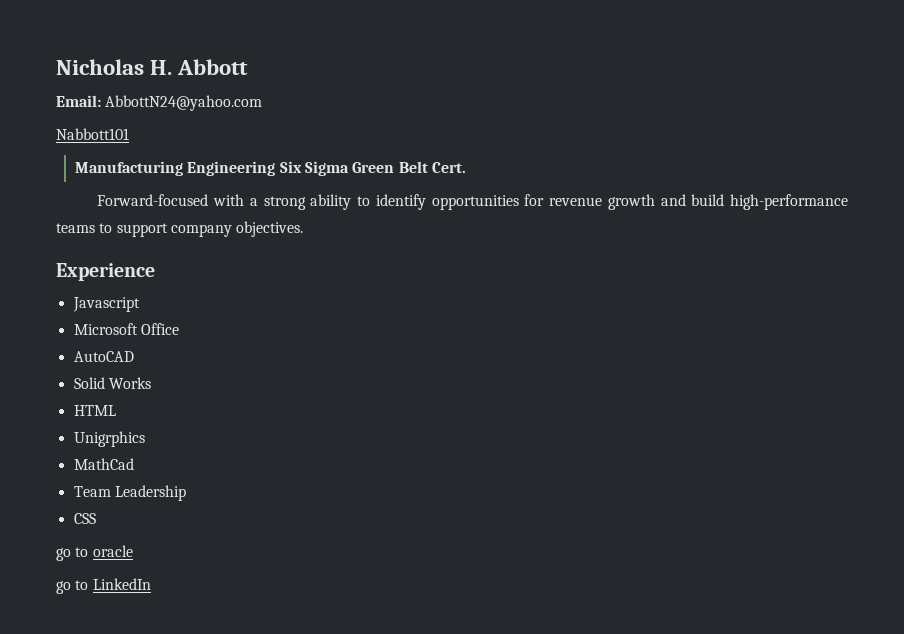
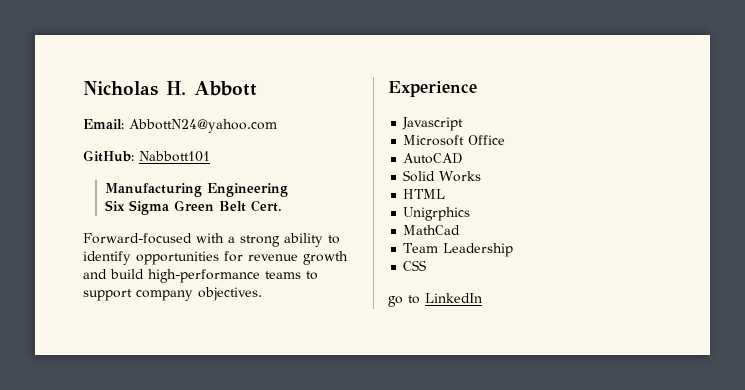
- Nabbott101
+ GitHub: Nabbott101
- Manufacturing Engineering Six Sigma Green Belt Cert.
+ Manufacturing Engineering
+ Six Sigma Green Belt Cert.
- go to oracle

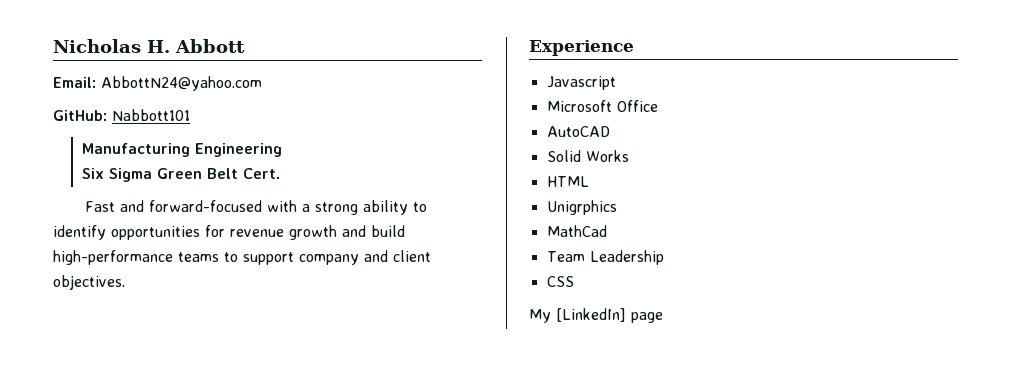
- Forward-focused with a strong ability to identify opportunities for revenue growth and build high-performance teams to support company objectives.
+ Fast and forward-focused with a strong ability to identify opportunities for revenue growth and build high-performance teams to support company and client objectives.
- go to LinkedIn
+ My [LinkedIn] page

